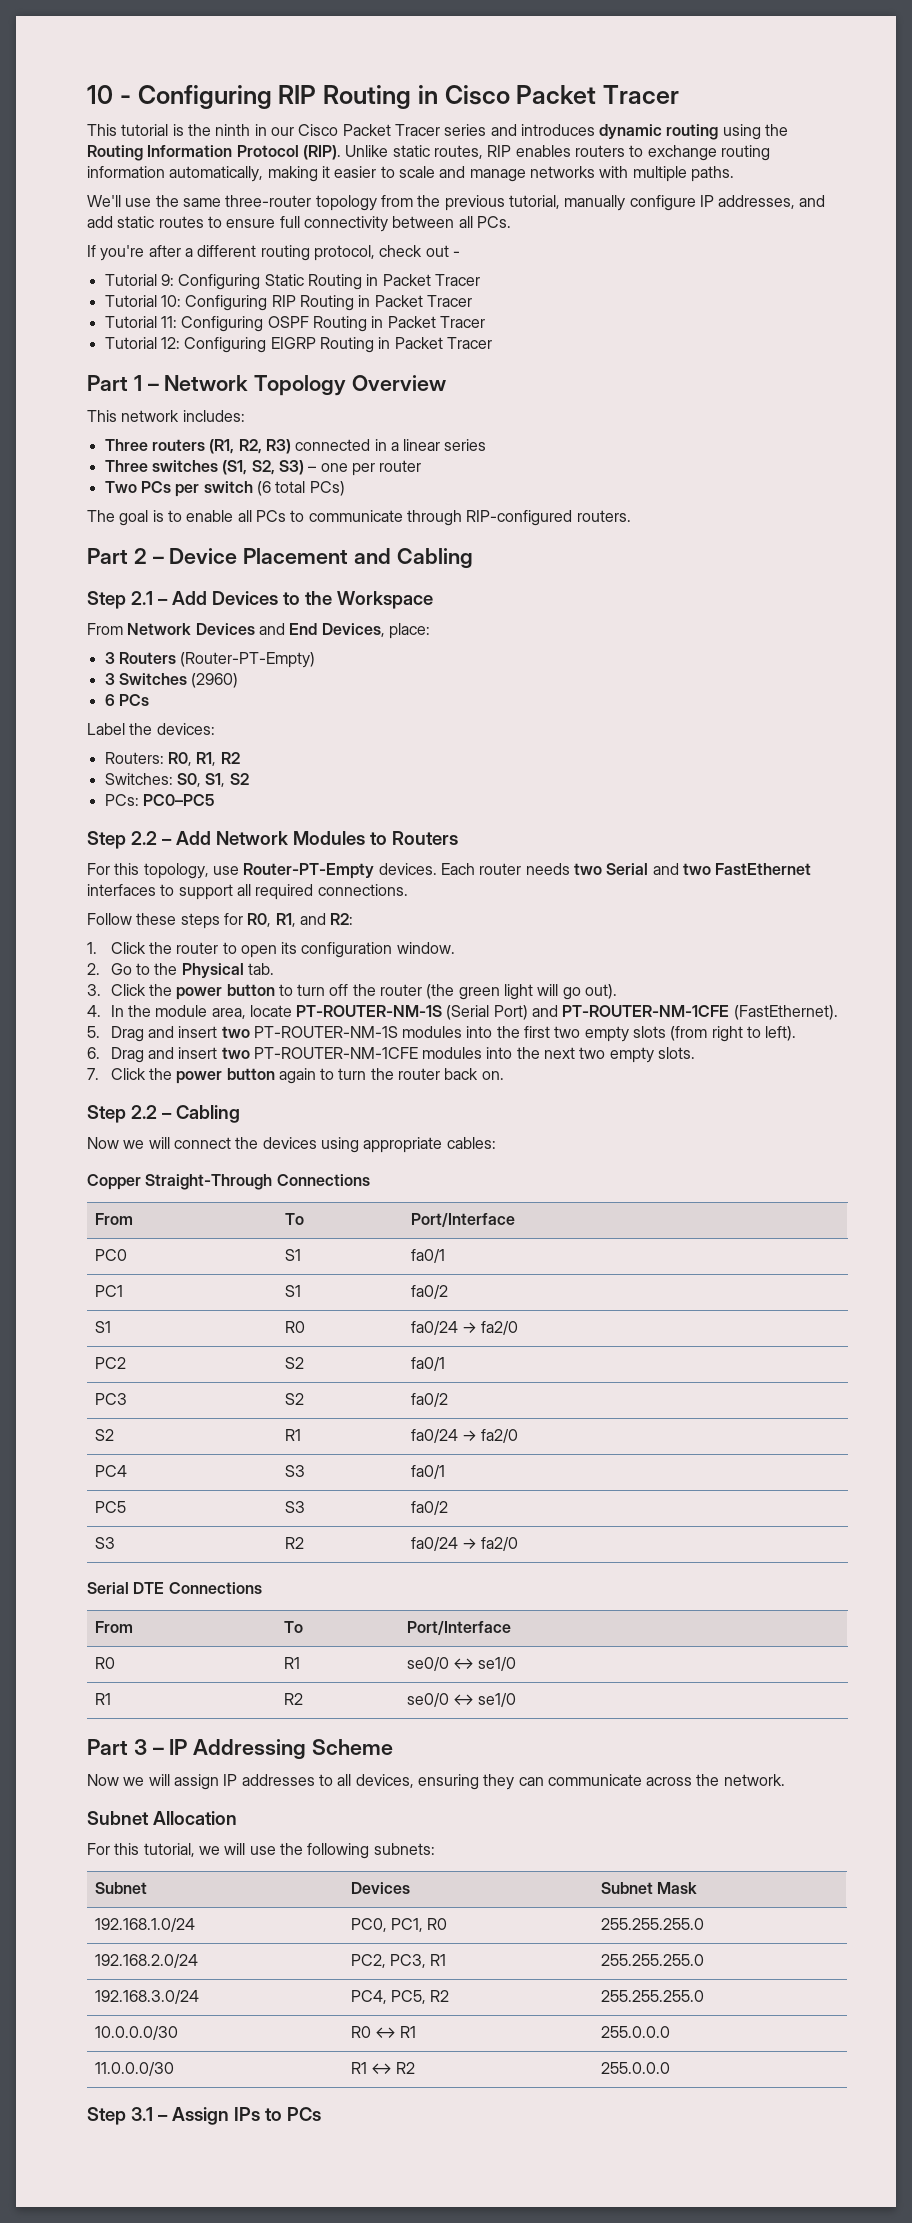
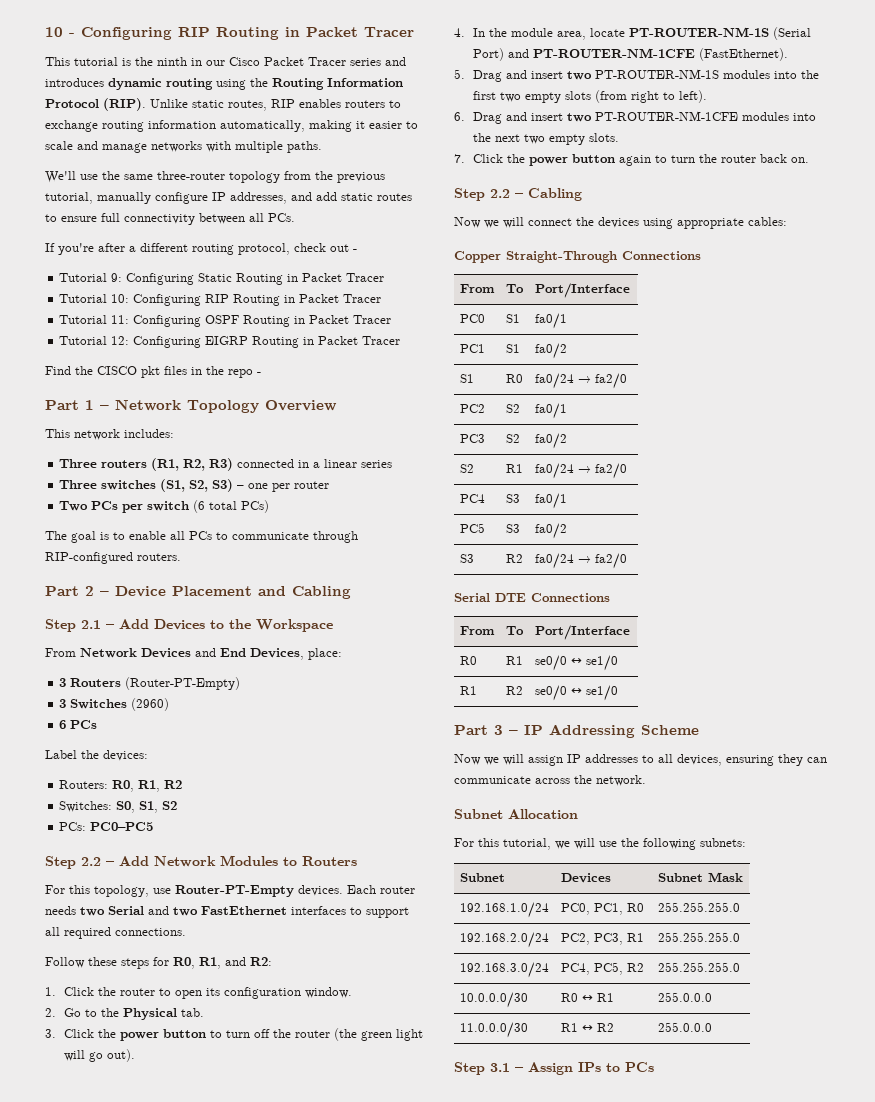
- 10 - Configuring RIP Routing in Cisco Packet Tracer
+ 10 - Configuring RIP Routing in Packet Tracer
+ Find the CISCO pkt files in the repo -

